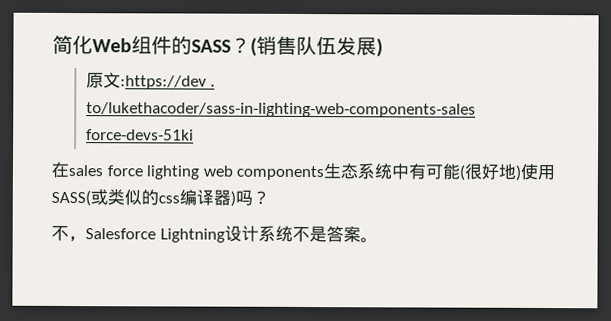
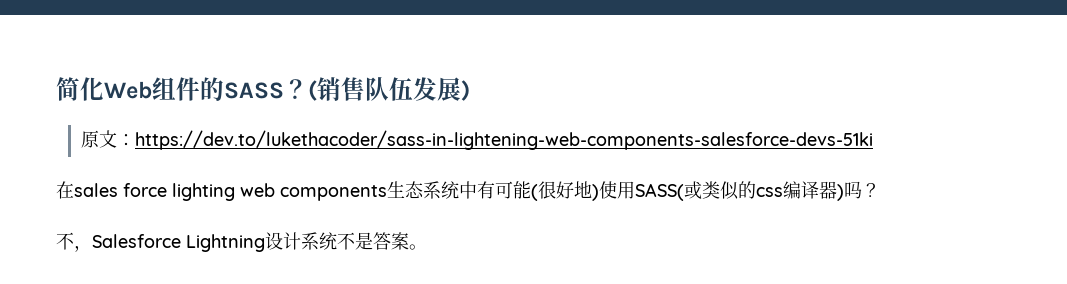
- 原文:https://dev . to/lukethacoder/sass-in-lighting-web-components-sales force-devs-51ki
+ 原文：https://dev.to/lukethacoder/sass-in-lightening-web-components-salesforce-devs-51ki

